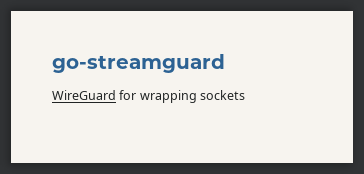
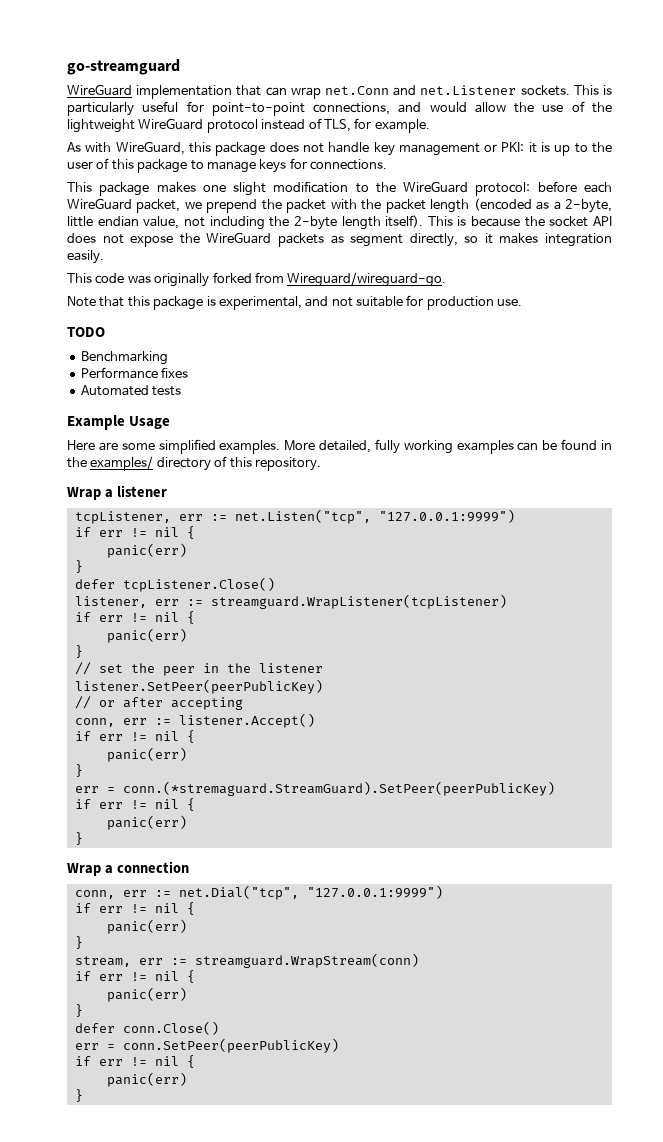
- WireGuard for wrapping sockets
+ WireGuard implementation that can wrap net.Conn and net.Listener sockets. This is particularly useful for point-to-point connections, and would allow the use of the lightweight WireGuard protocol instead of TLS, for example.
+ As with WireGuard, this package does not handle key management or PKI: it is up to the user of this package to manage keys for connections.
+ This package makes one slight modification to the WireGuard protocol: before each WireGuard packet, we prepend the packet with the packet length (encoded as a 2-byte, little endian value, not including the 2-byte length itself). This is because the socket API does not expose the WireGuard packets as segment directly, so it makes integration easily.
+ This code was originally forked from Wireguard/wireguard-go.
+ Note that this package is experimental, and not suitable for production use.
+ TODO
+ Benchmarking
+ Performance fixes
+ Automated tests
+ Example Usage
+ Here are some simplified examples. More detailed, fully working examples can be found in the examples/ directory of this repository.
+ Wrap a listener
+ tcpListener, err := net.Listen("tcp", "127.0.0.1:9999")
+ if err != nil {
+ panic(err)
+ }
+ defer tcpListener.Close()
+ listener, err := streamguard.WrapListener(tcpListener)
+ if err != nil {
+ panic(err)
+ }
+ // set the peer in the listener
+ listener.SetPeer(peerPublicKey)
+ // or after accepting
+ conn, err := listener.Accept()
+ if err != nil {
+ panic(err)
+ }
+ err = conn.(*stremaguard.StreamGuard).SetPeer(peerPublicKey)
+ if err != nil {
+ panic(err)
+ }
+ Wrap a connection
+ conn, err := net.Dial("tcp", "127.0.0.1:9999")
+ if err != nil {
+ panic(err)
+ }
+ stream, err := streamguard.WrapStream(conn)
+ if err != nil {
+ panic(err)
+ }
+ defer conn.Close()
+ err = conn.SetPeer(peerPublicKey)
+ if err != nil {
+ panic(err)
+ }

